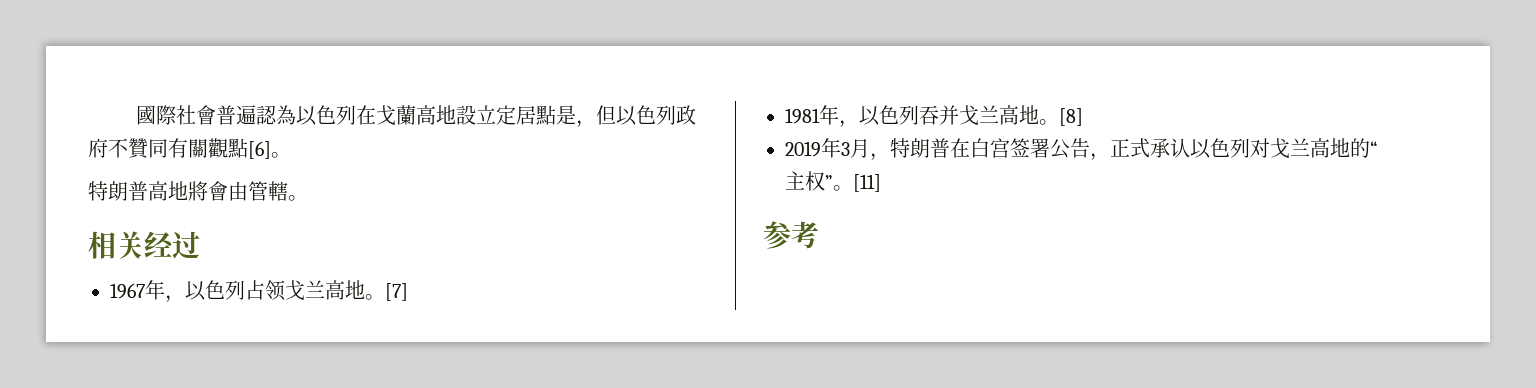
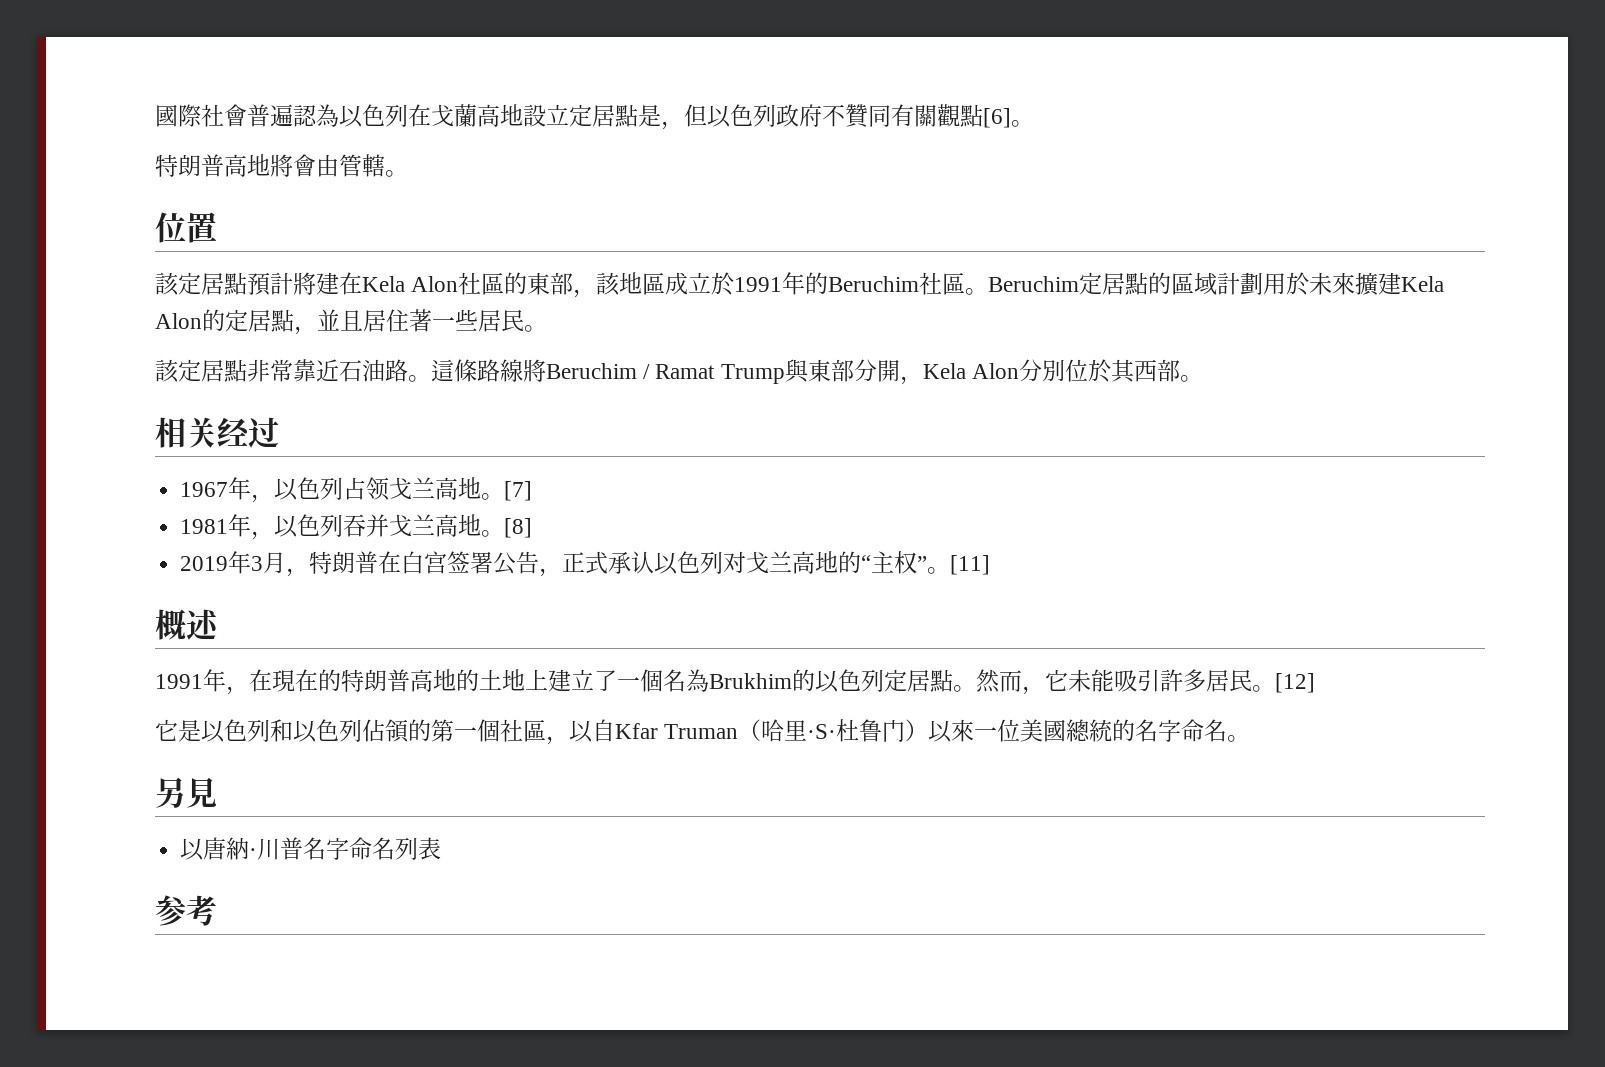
+ 位置
+ 該定居點預計將建在Kela Alon社區的東部，該地區成立於1991年的Beruchim社區。Beruchim定居點的區域計劃用於未來擴建Kela Alon的定居點，並且居住著一些居民。
+ 該定居點非常靠近石油路。這條路線將Beruchim / Ramat Trump與東部分開，Kela Alon分別位於其西部。
+ 概述
+ 1991年，在現在的特朗普高地的土地上建立了一個名為Brukhim的以色列定居點。然而，它未能吸引許多居民。[12]
+ 它是以色列和以色列佔領的第一個社區，以自Kfar Truman（哈里·S·杜鲁门）以來一位美國總統的名字命名。
+ 另見
+ 以唐納·川普名字命名列表

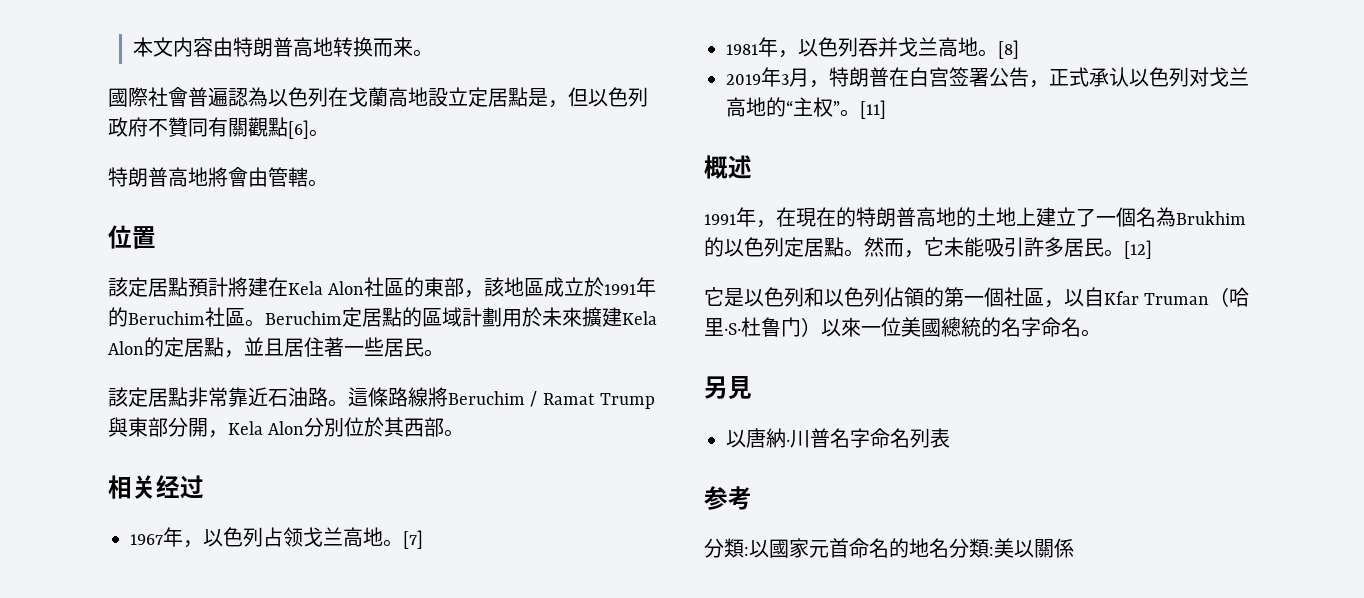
+ 本文内容由特朗普高地转换而来。
+ 分類:以國家元首命名的地名分類:美以關係

